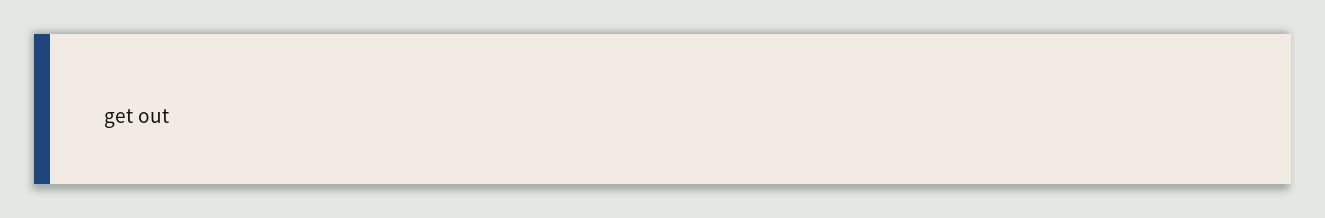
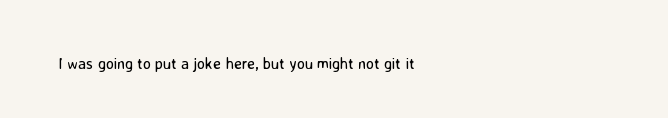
- get out
+ I was going to put a joke here, but you might not git it

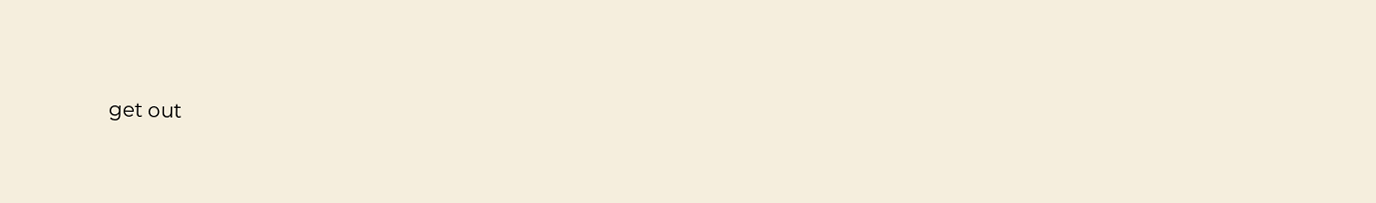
- I was going to put a joke here, but you might not git it
+ get out

